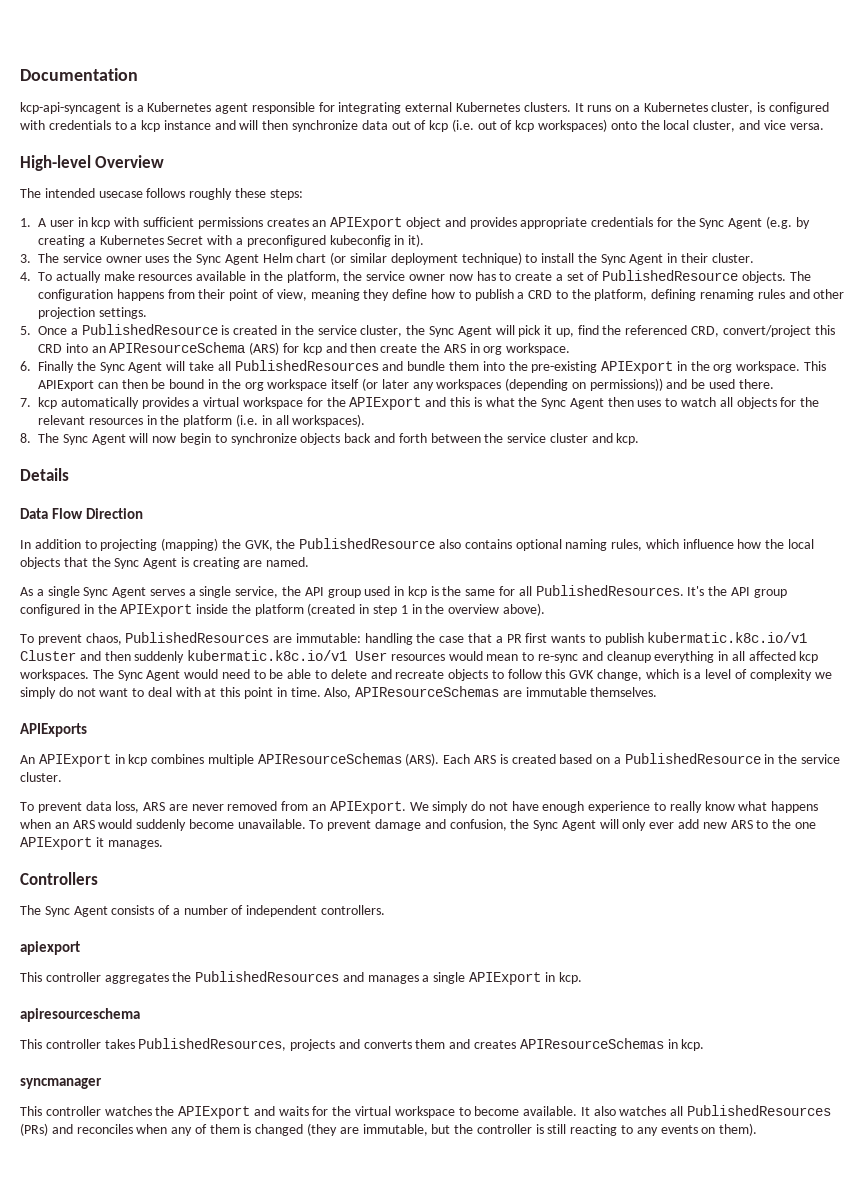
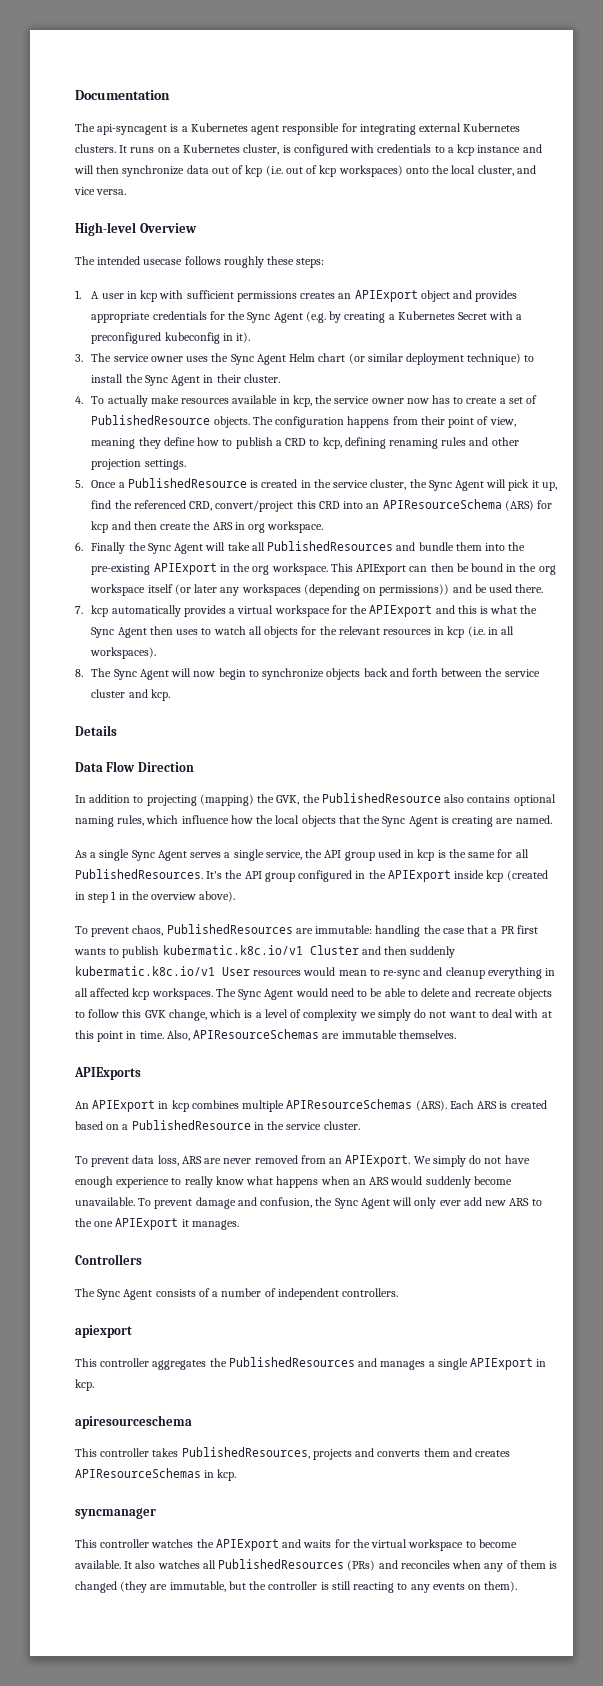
- kcp-api-syncagent is a Kubernetes agent responsible for integrating external Kubernetes clusters.
+ The api-syncagent is a Kubernetes agent responsible for integrating external Kubernetes clusters.
- 4. To actually make resources available in the platform, the service owner now has to create a set of PublishedResource objects.
+ 4. To actually make resources available in kcp, the service owner now has to create a set of PublishedResource objects.
- The configuration happens from their point of view, meaning they define how to publish a CRD to the platform, defining renaming rules and other projection settings.
+ The configuration happens from their point of view, meaning they define how to publish a CRD to kcp, defining renaming rules and other projection settings.
- 7. kcp automatically provides a virtual workspace for the APIExport and this is what the Sync Agent then uses to watch all objects for the relevant resources in the platform (i.e. in all workspaces).
+ 7. kcp automatically provides a virtual workspace for the APIExport and this is what the Sync Agent then uses to watch all objects for the relevant resources in kcp (i.e. in all workspaces).
- It's the API group configured in the APIExport inside the platform (created in step 1 in the overview above).
+ It's the API group configured in the APIExport inside kcp (created in step 1 in the overview above).

